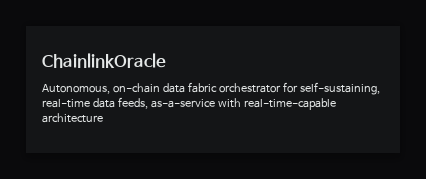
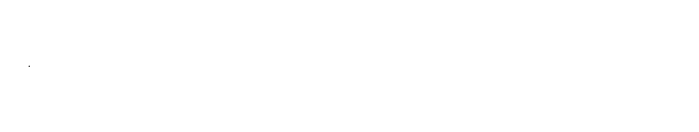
- ChainlinkOracle
- Autonomous, on-chain data fabric orchestrator for self-sustaining, real-time data feeds, as-a-service with real-time-capable architecture
+ .

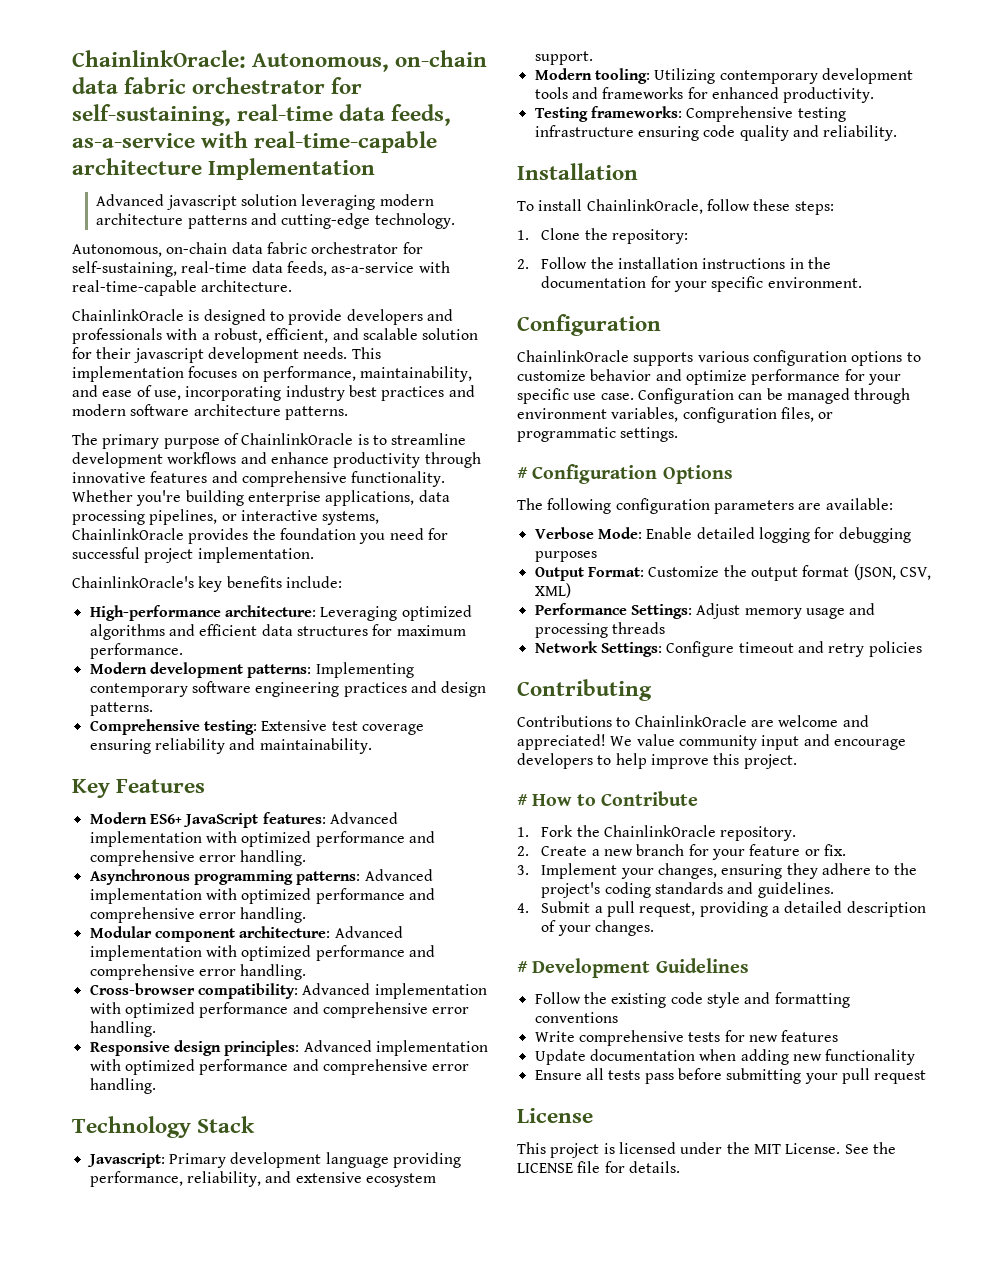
- .
+ ChainlinkOracle: Autonomous, on-chain data fabric orchestrator for self-sustaining, real-time data feeds, as-a-service with real-time-capable architecture Implementation
+ Advanced javascript solution leveraging modern architecture patterns and cutting-edge technology.
+ Autonomous, on-chain data fabric orchestrator for self-sustaining, real-time data feeds, as-a-service with real-time-capable architecture.
+ ChainlinkOracle is designed to provide developers and professionals with a robust, efficient, and scalable solution for their javascript development needs. This implementation focuses on performance, maintainability, and ease of use, incorporating industry best practices and modern software architecture patterns.
+ The primary purpose of ChainlinkOracle is to streamline development workflows and enhance productivity through innovative features and comprehensive functionality. Whether you're building enterprise applications, data processing pipelines, or interactive systems, ChainlinkOracle provides the foundation you need for successful project implementation.
+ ChainlinkOracle's key benefits include:
+ High-performance architecture: Leveraging optimized algorithms and efficient data structures for maximum performance.
+ Modern development patterns: Implementing contemporary software engineering practices and design patterns.
+ Comprehensive testing: Extensive test coverage ensuring reliability and maintainability.
+ Key Features
+ Modern ES6+ JavaScript features: Advanced implementation with optimized performance and comprehensive error handling.
+ Asynchronous programming patterns: Advanced implementation with optimized performance and comprehensive error handling.
+ Modular component architecture: Advanced implementation with optimized performance and comprehensive error handling.
+ Cross-browser compatibility: Advanced implementation with optimized performance and comprehensive error handling.
+ Responsive design principles: Advanced implementation with optimized performance and comprehensive error handling.
+ Technology Stack
+ Javascript: Primary development language providing performance, reliability, and extensive ecosystem support.
+ Modern tooling: Utilizing contemporary development tools and frameworks for enhanced productivity.
+ Testing frameworks: Comprehensive testing infrastructure ensuring code quality and reliability.
+ Installation
+ To install ChainlinkOracle, follow these steps:
+ 1. Clone the repository:
+ 2. Follow the installation instructions in the documentation for your specific environment.
+ Configuration
+ ChainlinkOracle supports various configuration options to customize behavior and optimize performance for your specific use case. Configuration can be managed through environment variables, configuration files, or programmatic settings.
+ # Configuration Options
+ The following configuration parameters are available:
+ Verbose Mode: Enable detailed logging for debugging purposes
+ Output Format: Customize the output format (JSON, CSV, XML)
+ Performance Settings: Adjust memory usage and processing threads
+ Network Settings: Configure timeout and retry policies
+ Contributing
+ Contributions to ChainlinkOracle are welcome and appreciated! We value community input and encourage developers to help improve this project.
+ # How to Contribute
+ 1. Fork the ChainlinkOracle repository.
+ 2. Create a new branch for your feature or fix.
+ 3. Implement your changes, ensuring they adhere to the project's coding standards and guidelines.
+ 4. Submit a pull request, providing a detailed description of your changes.
+ # Development Guidelines
+ Follow the existing code style and formatting conventions
+ Write comprehensive tests for new features
+ Update documentation when adding new functionality
+ Ensure all tests pass before submitting your pull request
+ License
+ This project is licensed under the MIT License. See the LICENSE file for details.

